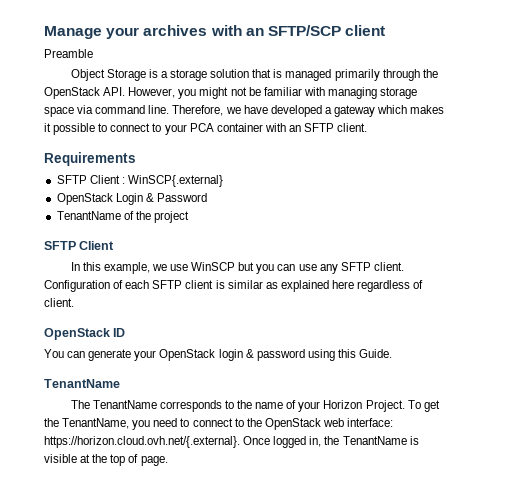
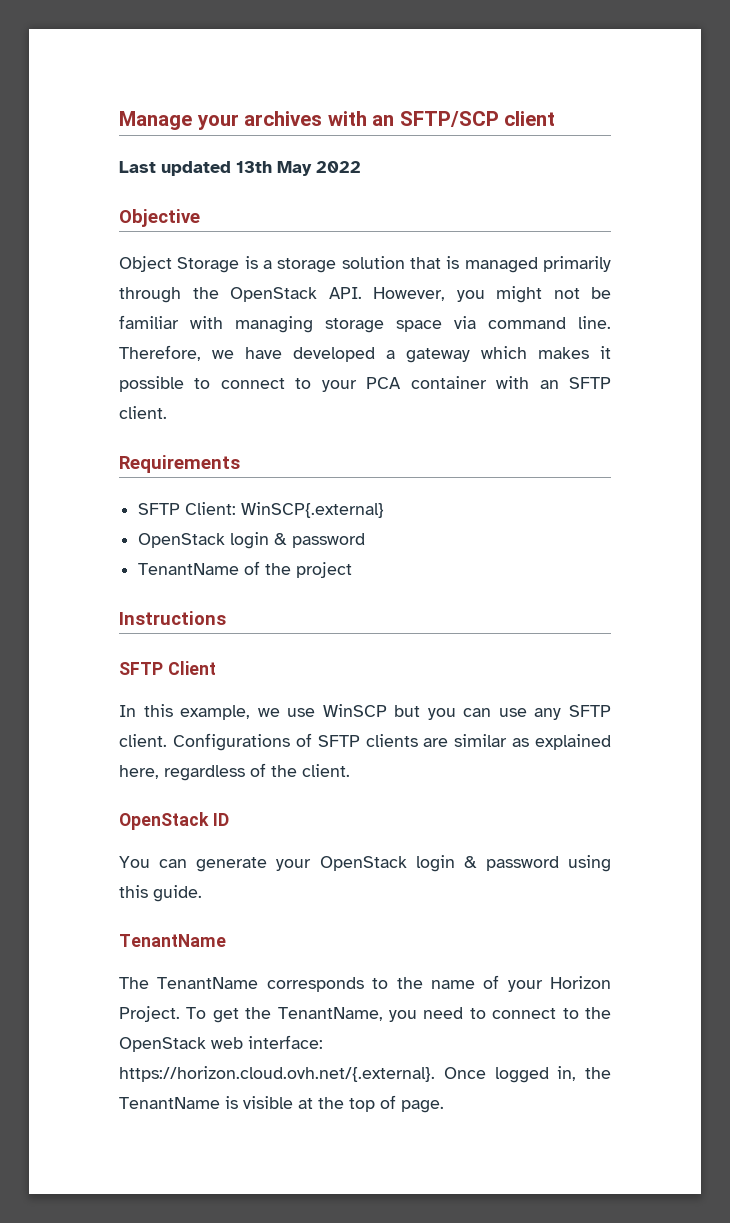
- Preamble
+ Last updated 13th May 2022
+ Objective
- SFTP Client : WinSCP{.external}
- OpenStack Login & Password
+ SFTP Client: WinSCP{.external}
+ OpenStack login & password
+ Instructions
- Configuration of each SFTP client is similar as explained here regardless of client.
+ Configurations of SFTP clients are similar as explained here, regardless of the client.
- You can generate your OpenStack login & password using this Guide.
+ You can generate your OpenStack login & password using this guide.

